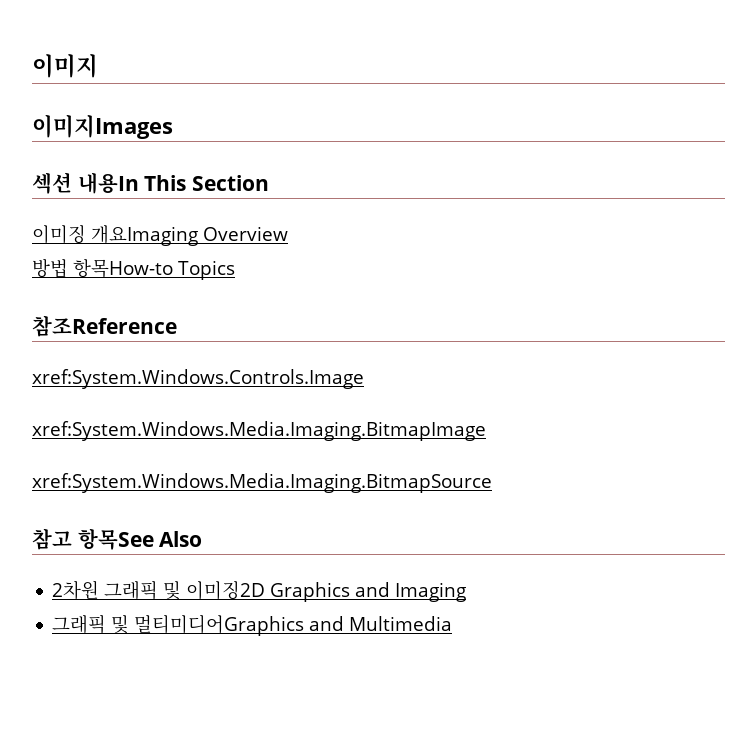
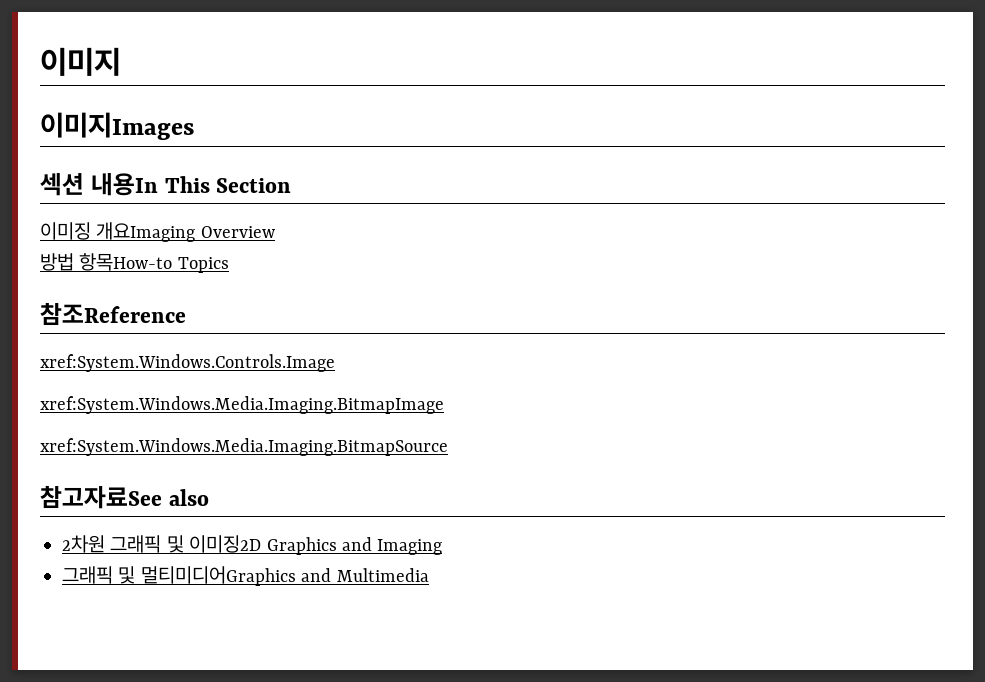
- 참고 항목See Also
+ 참고자료See also

